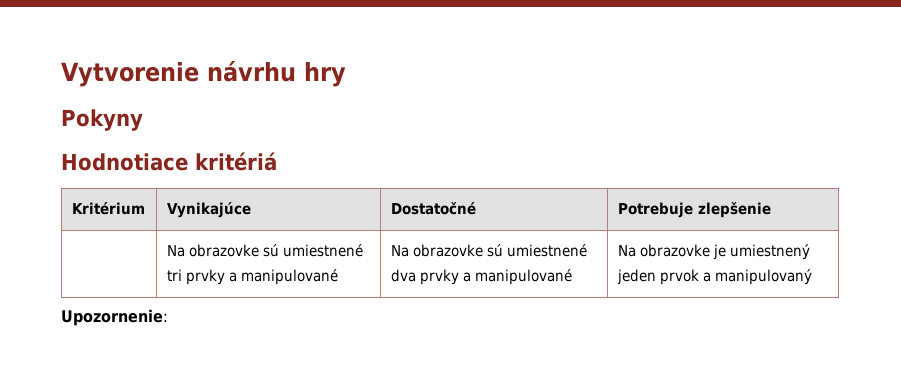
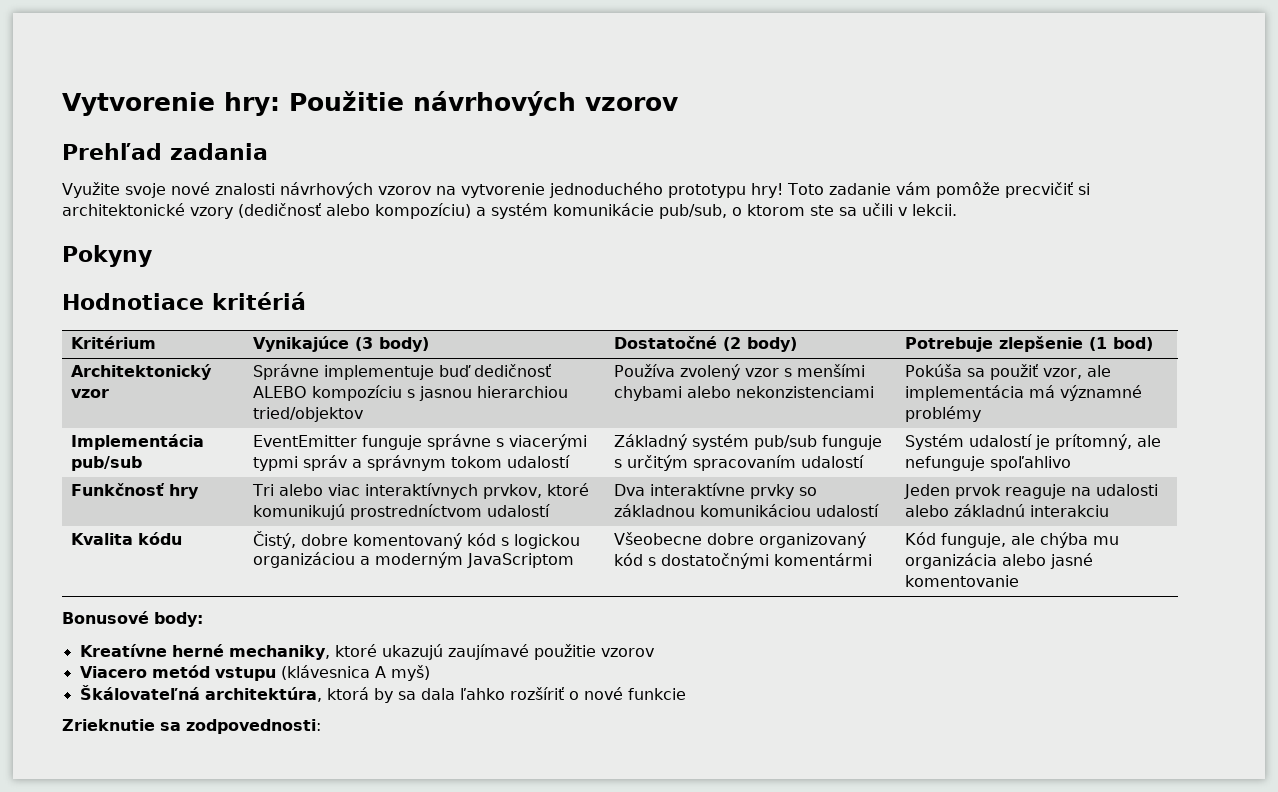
- Vytvorenie návrhu hry
+ Vytvorenie hry: Použitie návrhových vzorov
+ Prehľad zadania
+ Využite svoje nové znalosti návrhových vzorov na vytvorenie jednoduchého prototypu hry! Toto zadanie vám pomôže precvičiť si architektonické vzory (dedičnosť alebo kompozíciu) a systém komunikácie pub/sub, o ktorom ste sa učili v lekcii.
- Kritérium | Vynikajúce | Dostatočné | Potrebuje zlepšenie
- | Na obrazovke sú umiestnené tri prvky a manipulované | Na obrazovke sú umiestnené dva prvky a manipulované | Na obrazovke je umiestnený jeden prvok a manipulovaný
- Upozornenie:
+ Kritérium | Vynikajúce (3 body) | Dostatočné (2 body) | Potrebuje zlepšenie (1 bod)
+ Architektonický vzor | Správne implementuje buď dedičnosť ALEBO kompozíciu s jasnou hierarchiou tried/objektov | Používa zvolený vzor s menšími chybami alebo nekonzistenciami | Pokúša sa použiť vzor, ale implementácia má významné problémy
+ Implementácia pub/sub | EventEmitter funguje správne s viacerými typmi správ a správnym tokom udalostí | Základný systém pub/sub funguje s určitým spracovaním udalostí | Systém udalostí je prítomný, ale nefunguje spoľahlivo
+ Funkčnosť hry | Tri alebo viac interaktívnych prvkov, ktoré komunikujú prostredníctvom udalostí | Dva interaktívne prvky so základnou komunikáciou udalostí | Jeden prvok reaguje na udalosti alebo základnú interakciu
+ Kvalita kódu | Čistý, dobre komentovaný kód s logickou organizáciou a moderným JavaScriptom | Všeobecne dobre organizovaný kód s dostatočnými komentármi | Kód funguje, ale chýba mu organizácia alebo jasné komentovanie
+ Bonusové body:
+ Kreatívne herné mechaniky, ktoré ukazujú zaujímavé použitie vzorov
+ Viacero metód vstupu (klávesnica A myš)
+ Škálovateľná architektúra, ktorá by sa dala ľahko rozšíriť o nové funkcie
+ Zrieknutie sa zodpovednosti:

